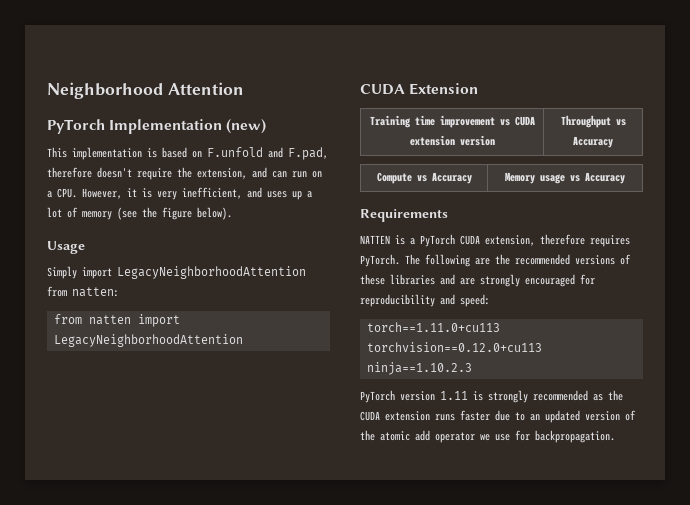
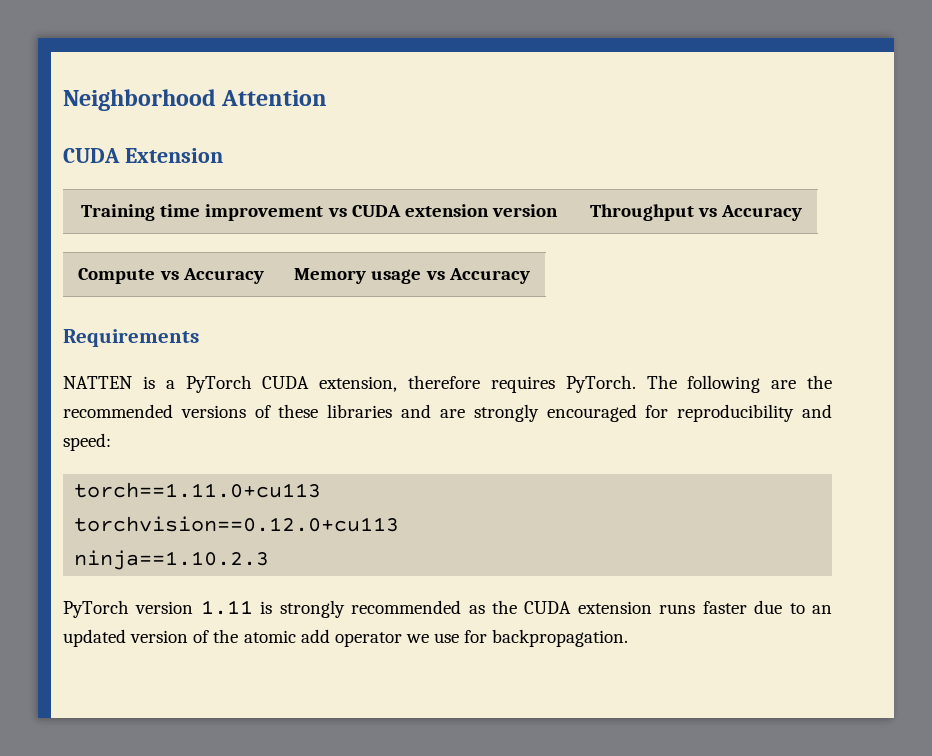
- PyTorch Implementation (new)
- This implementation is based on F.unfold and F.pad, therefore doesn't require the extension, and can run on a CPU. However, it is very inefficient, and uses up a lot of memory (see the figure below).
- Usage
- Simply import LegacyNeighborhoodAttention from natten:
- from natten import LegacyNeighborhoodAttention

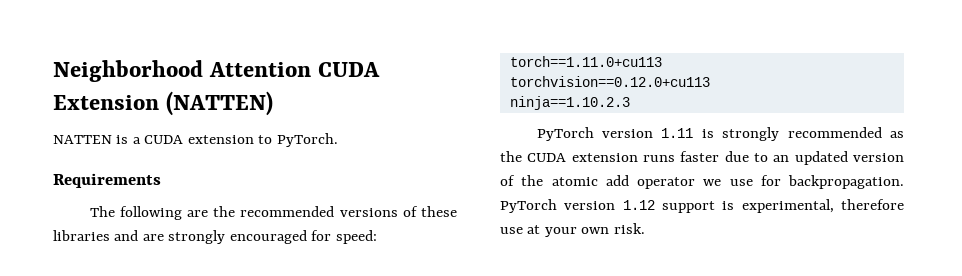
- Neighborhood Attention
- CUDA Extension
- Training time improvement vs CUDA extension version | Throughput vs Accuracy
- Compute vs Accuracy | Memory usage vs Accuracy
+ Neighborhood Attention CUDA Extension (NATTEN)
+ NATTEN is a CUDA extension to PyTorch.
  Requirements
- NATTEN is a PyTorch CUDA extension, therefore requires PyTorch. The following are the recommended versions of these libraries and are strongly encouraged for reproducibility and speed:
+ The following are the recommended versions of these libraries and are strongly encouraged for speed:
+ PyTorch version 1.12 support is experimental, therefore use at your own risk.

